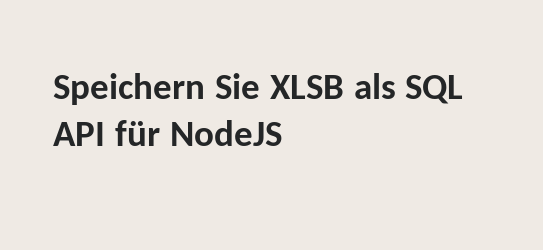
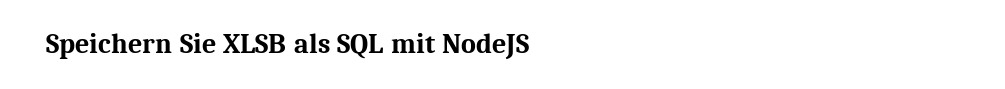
- Speichern Sie XLSB als SQL API für NodeJS
+ Speichern Sie XLSB als SQL mit NodeJS

